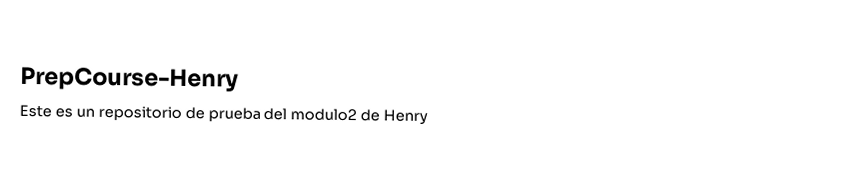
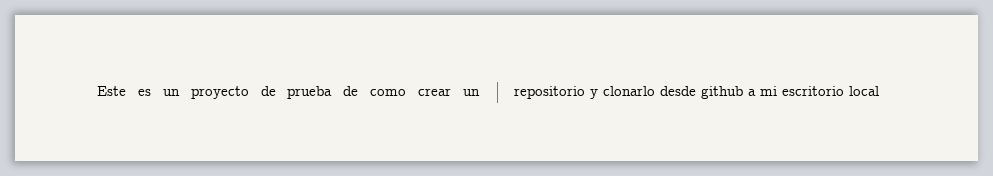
- PrepCourse-Henry
- Este es un repositorio de prueba del modulo2 de Henry
+ Este es un proyecto de prueba de como crear un repositorio y clonarlo desde github a mi escritorio local

